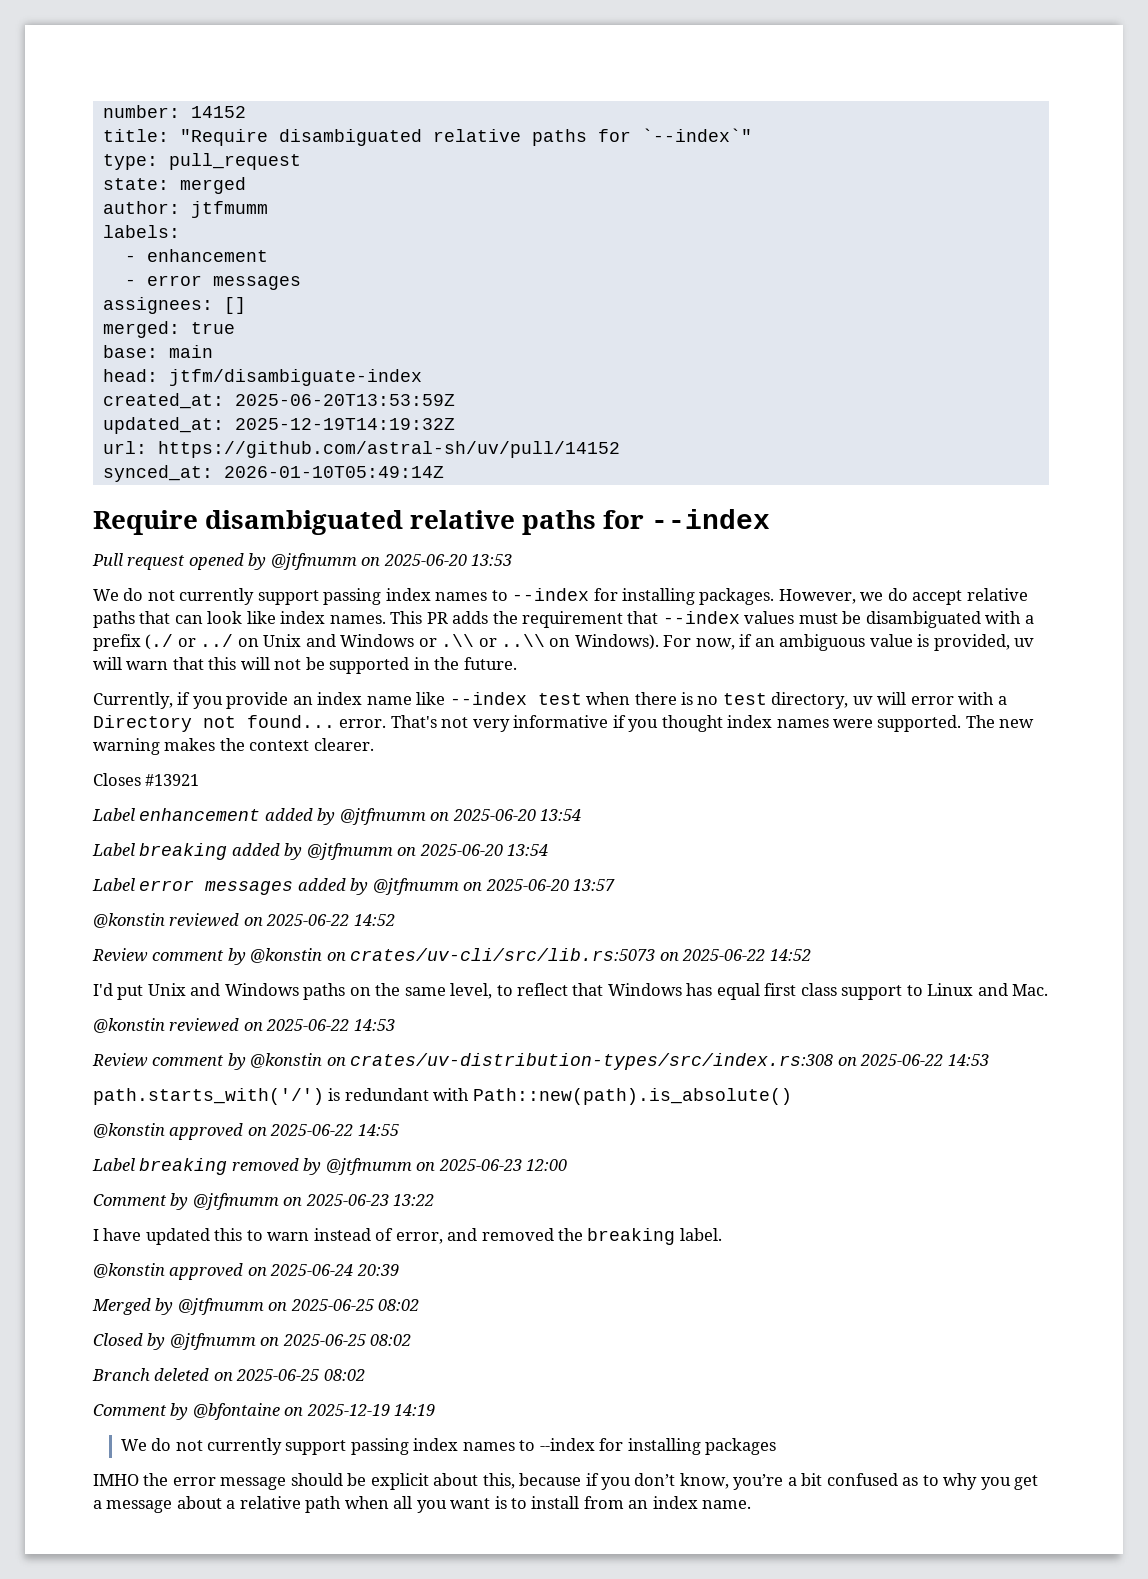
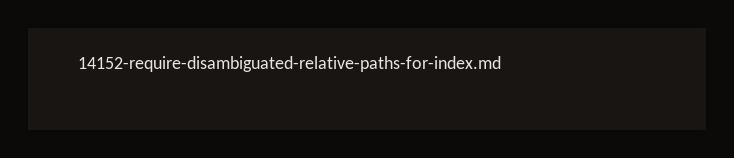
- number: 14152
- title: "Require disambiguated relative paths for `--index`"
- type: pull_request
- state: merged
- author: jtfmumm
- labels:
- - enhancement
- - error messages
- assignees: []
- merged: true
- base: main
- head: jtfm/disambiguate-index
- created_at: 2025-06-20T13:53:59Z
- updated_at: 2025-12-19T14:19:32Z
- url: https://github.com/astral-sh/uv/pull/14152
- synced_at: 2026-01-10T05:49:14Z
- Require disambiguated relative paths for --index
- Pull request opened by @jtfmumm on 2025-06-20 13:53
- We do not currently support passing index names to --index for installing packages. However, we do accept relative paths that can look like index names. This PR adds the requirement that --index values must be disambiguated with a prefix (./ or ../ on Unix and Windows or .\\ or ..\\ on Windows). For now, if an ambiguous value is provided, uv will warn that this will not be supported in the future.
- Currently, if you provide an index name like --index test when there is no test directory, uv will error with a Directory not found... error. That's not very informative if you thought index names were supported. The new warning makes the context clearer.
- Closes #13921
- Label enhancement added by @jtfmumm on 2025-06-20 13:54
- Label breaking added by @jtfmumm on 2025-06-20 13:54
- Label error messages added by @jtfmumm on 2025-06-20 13:57
- @konstin reviewed on 2025-06-22 14:52
- Review comment by @konstin on crates/uv-cli/src/lib.rs:5073 on 2025-06-22 14:52
- I'd put Unix and Windows paths on the same level, to reflect that Windows has equal first class support to Linux and Mac.
- @konstin reviewed on 2025-06-22 14:53
- Review comment by @konstin on crates/uv-distribution-types/src/index.rs:308 on 2025-06-22 14:53
- path.starts_with('/') is redundant with Path::new(path).is_absolute()
- @konstin approved on 2025-06-22 14:55
- Label breaking removed by @jtfmumm on 2025-06-23 12:00
- Comment by @jtfmumm on 2025-06-23 13:22
- I have updated this to warn instead of error, and removed the breaking label.
- @konstin approved on 2025-06-24 20:39
- Merged by @jtfmumm on 2025-06-25 08:02
- Closed by @jtfmumm on 2025-06-25 08:02
- Branch deleted on 2025-06-25 08:02
- Comment by @bfontaine on 2025-12-19 14:19
- We do not currently support passing index names to --index for installing packages
- IMHO the error message should be explicit about this, because if you don’t know, you’re a bit confused as to why you get a message about a relative path when all you want is to install from an index name.
+ 14152-require-disambiguated-relative-paths-for-index.md

